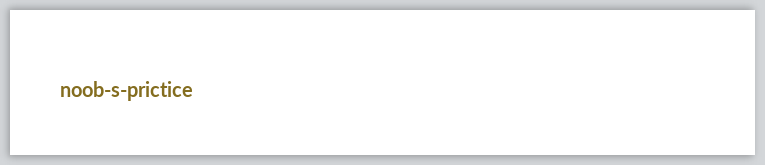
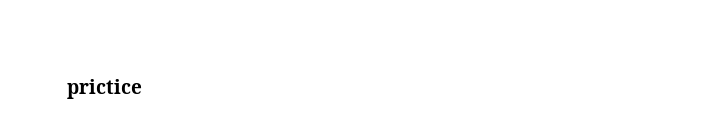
- noob-s-prictice
+ prictice

